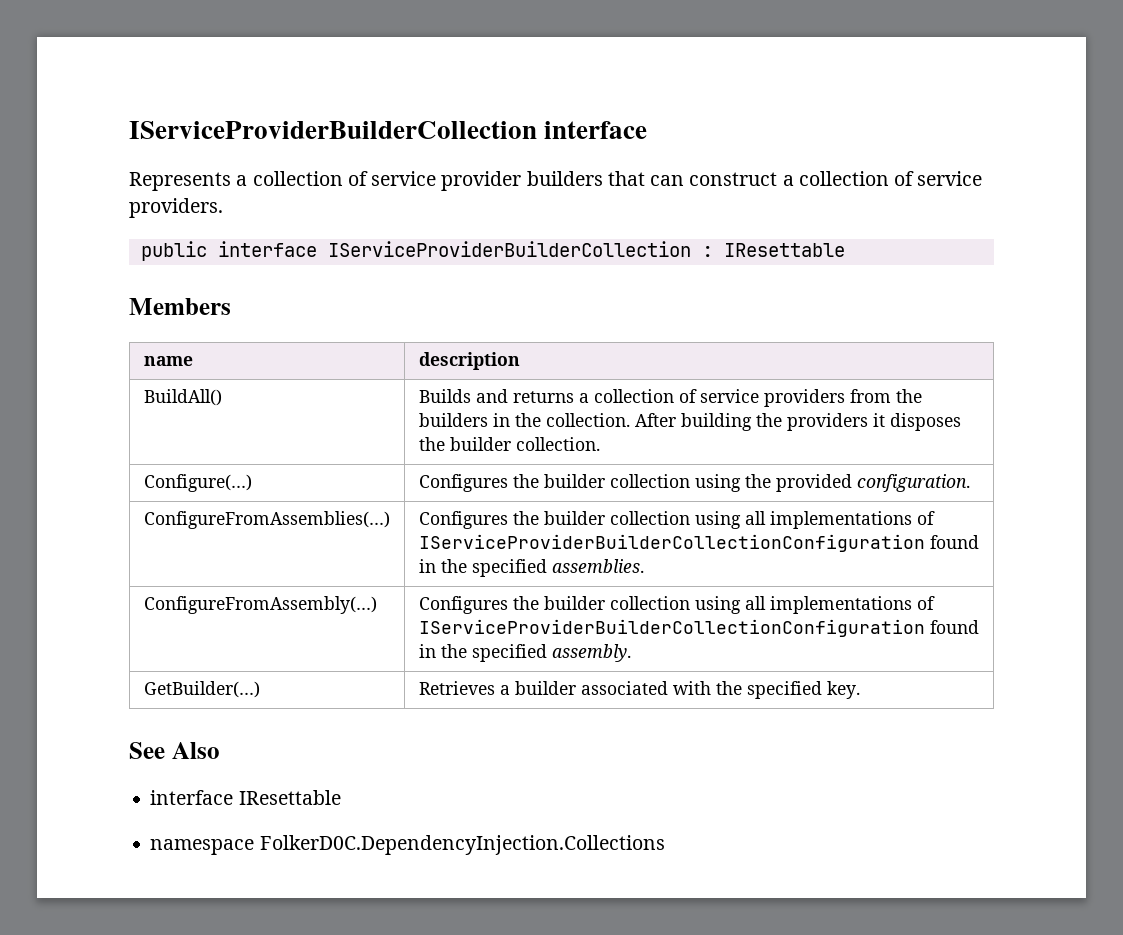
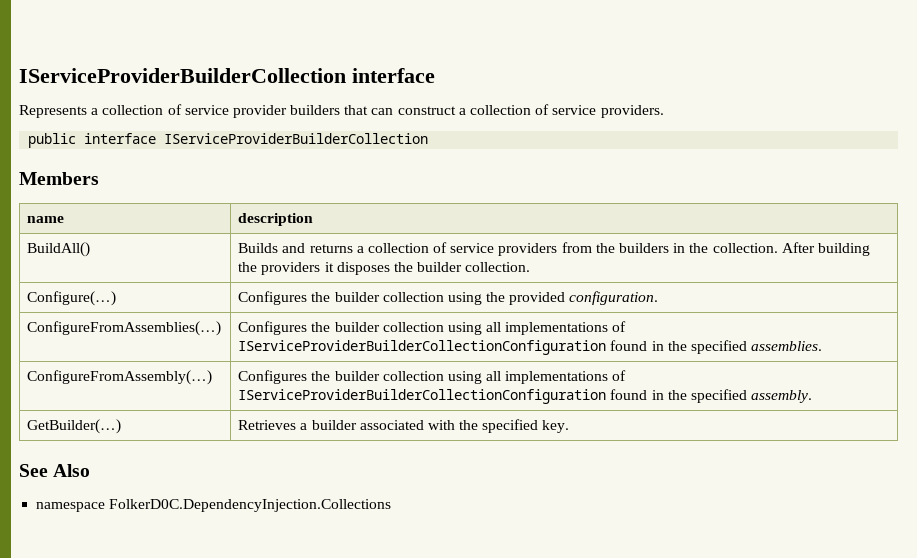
- public interface IServiceProviderBuilderCollection : IResettable
+ public interface IServiceProviderBuilderCollection
- interface IResettable

